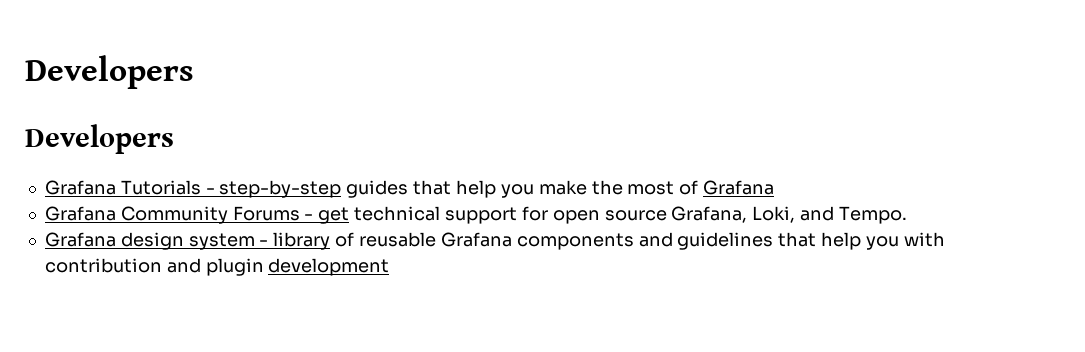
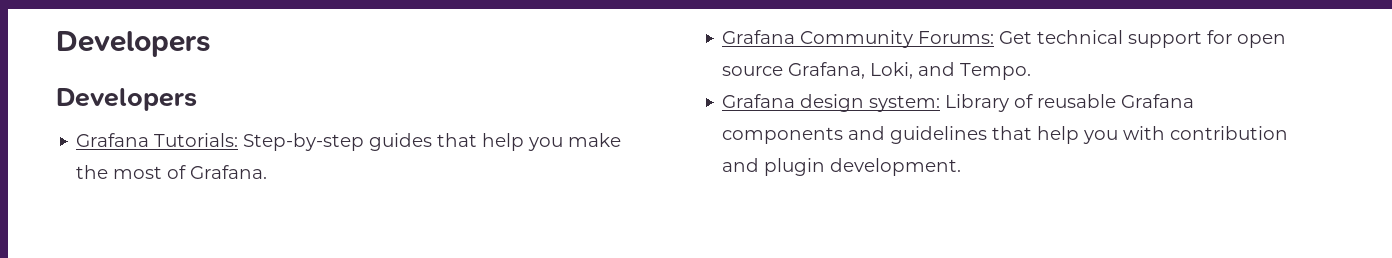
- Grafana Tutorials - step-by-step guides that help you make the most of Grafana
+ Grafana Tutorials: Step-by-step guides that help you make the most of Grafana.
- Grafana Community Forums - get technical support for open source Grafana, Loki, and Tempo.
+ Grafana Community Forums: Get technical support for open source Grafana, Loki, and Tempo.
- Grafana design system - library of reusable Grafana components and guidelines that help you with contribution and plugin development
+ Grafana design system: Library of reusable Grafana components and guidelines that help you with contribution and plugin development.

